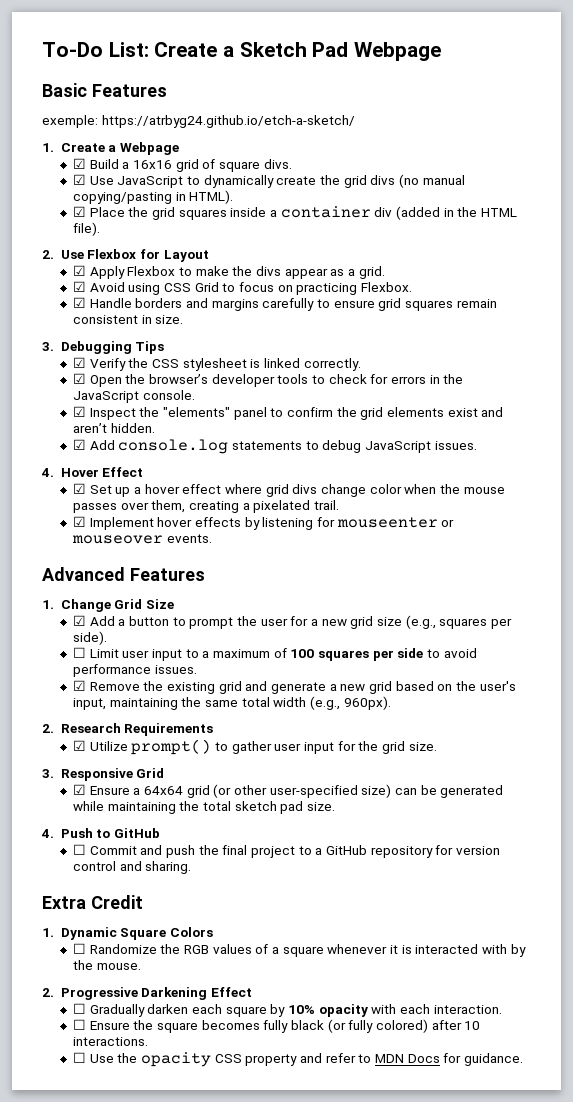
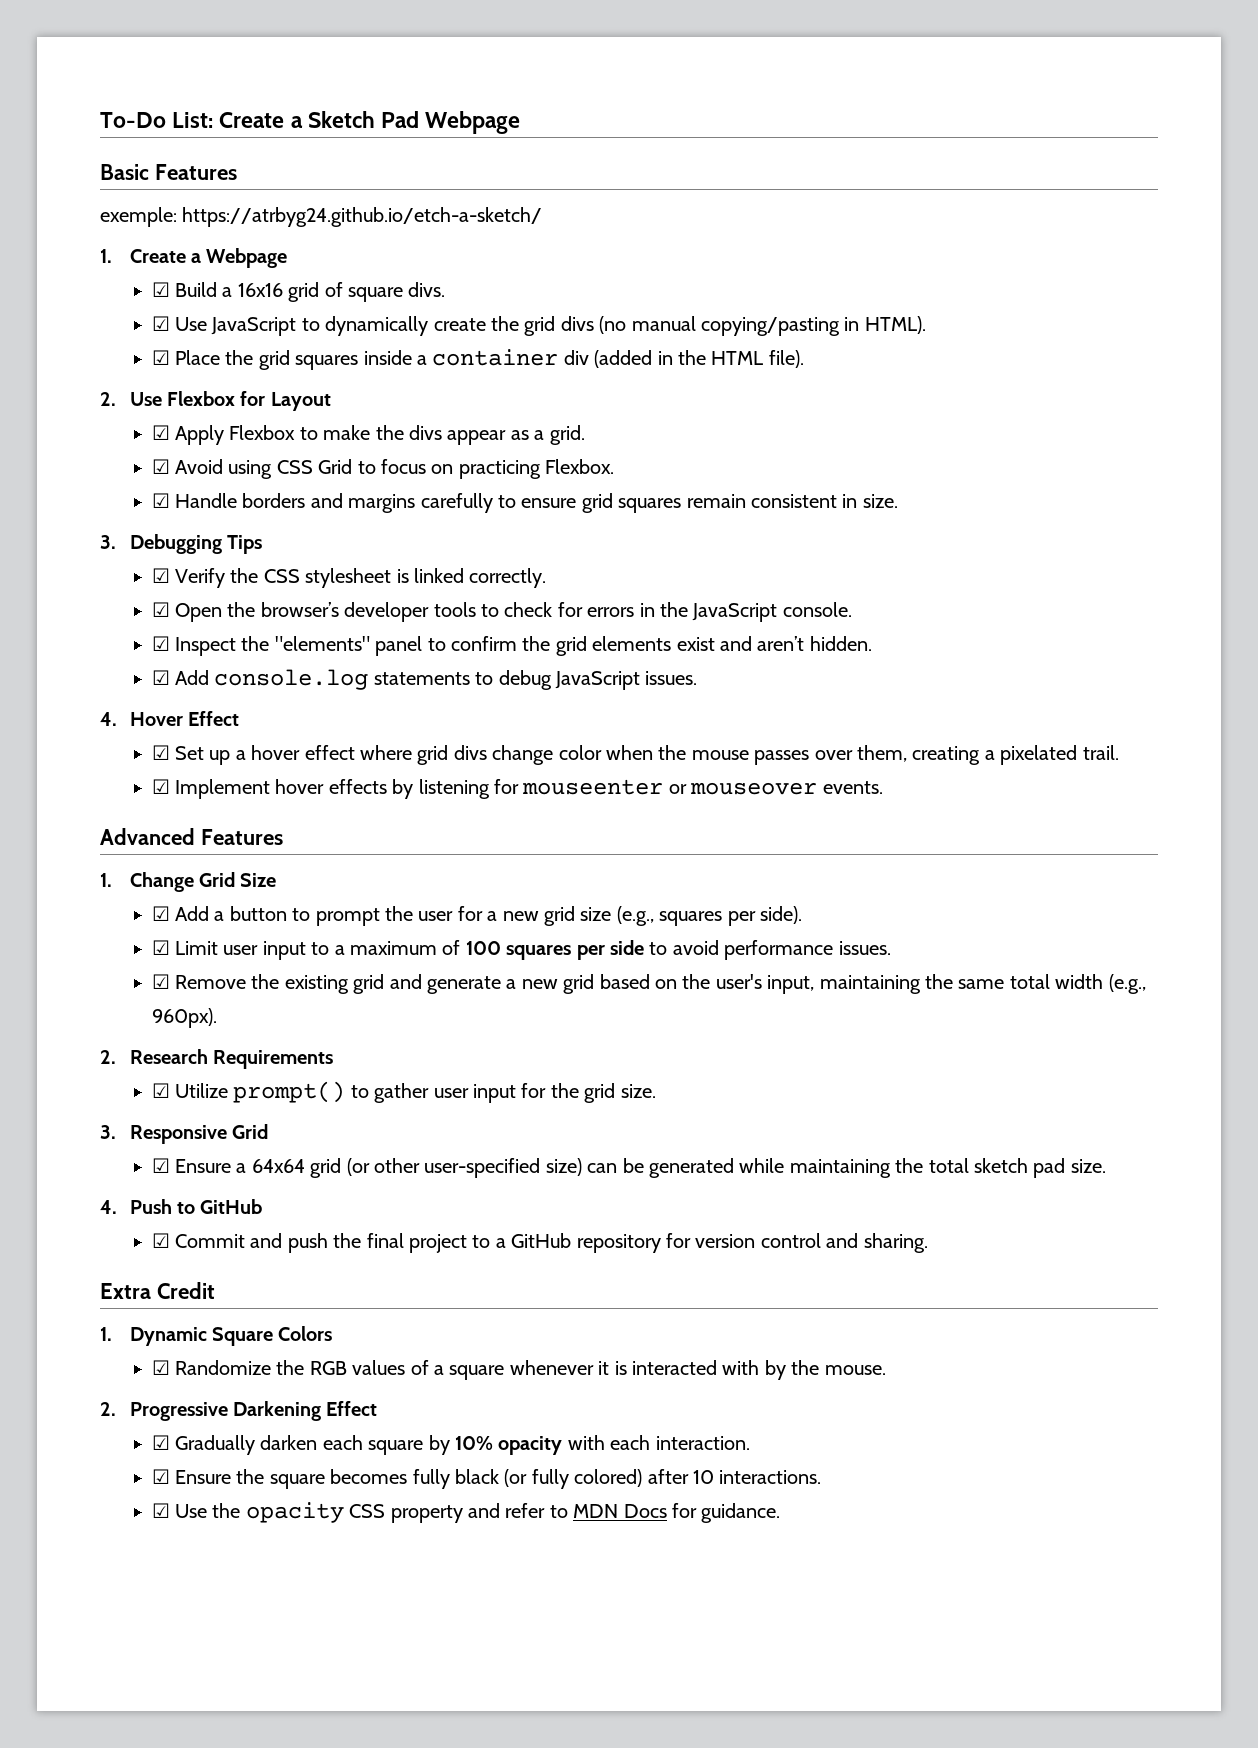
- ☐ Limit user input to a maximum of 100 squares per side to avoid performance issues.
+ ☑ Limit user input to a maximum of 100 squares per side to avoid performance issues.
- ☐ Commit and push the final project to a GitHub repository for version control and sharing.
+ ☑ Commit and push the final project to a GitHub repository for version control and sharing.
- ☐ Randomize the RGB values of a square whenever it is interacted with by the mouse.
+ ☑ Randomize the RGB values of a square whenever it is interacted with by the mouse.
- ☐ Gradually darken each square by 10% opacity with each interaction.
+ ☑ Gradually darken each square by 10% opacity with each interaction.
- ☐ Ensure the square becomes fully black (or fully colored) after 10 interactions.
+ ☑ Ensure the square becomes fully black (or fully colored) after 10 interactions.
- ☐ Use the opacity CSS property and refer to MDN Docs for guidance.
+ ☑ Use the opacity CSS property and refer to MDN Docs for guidance.

